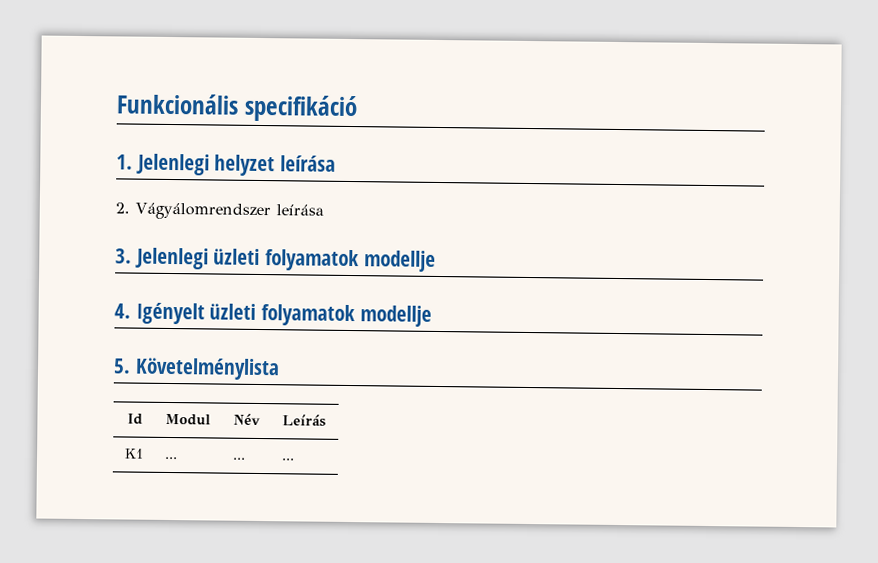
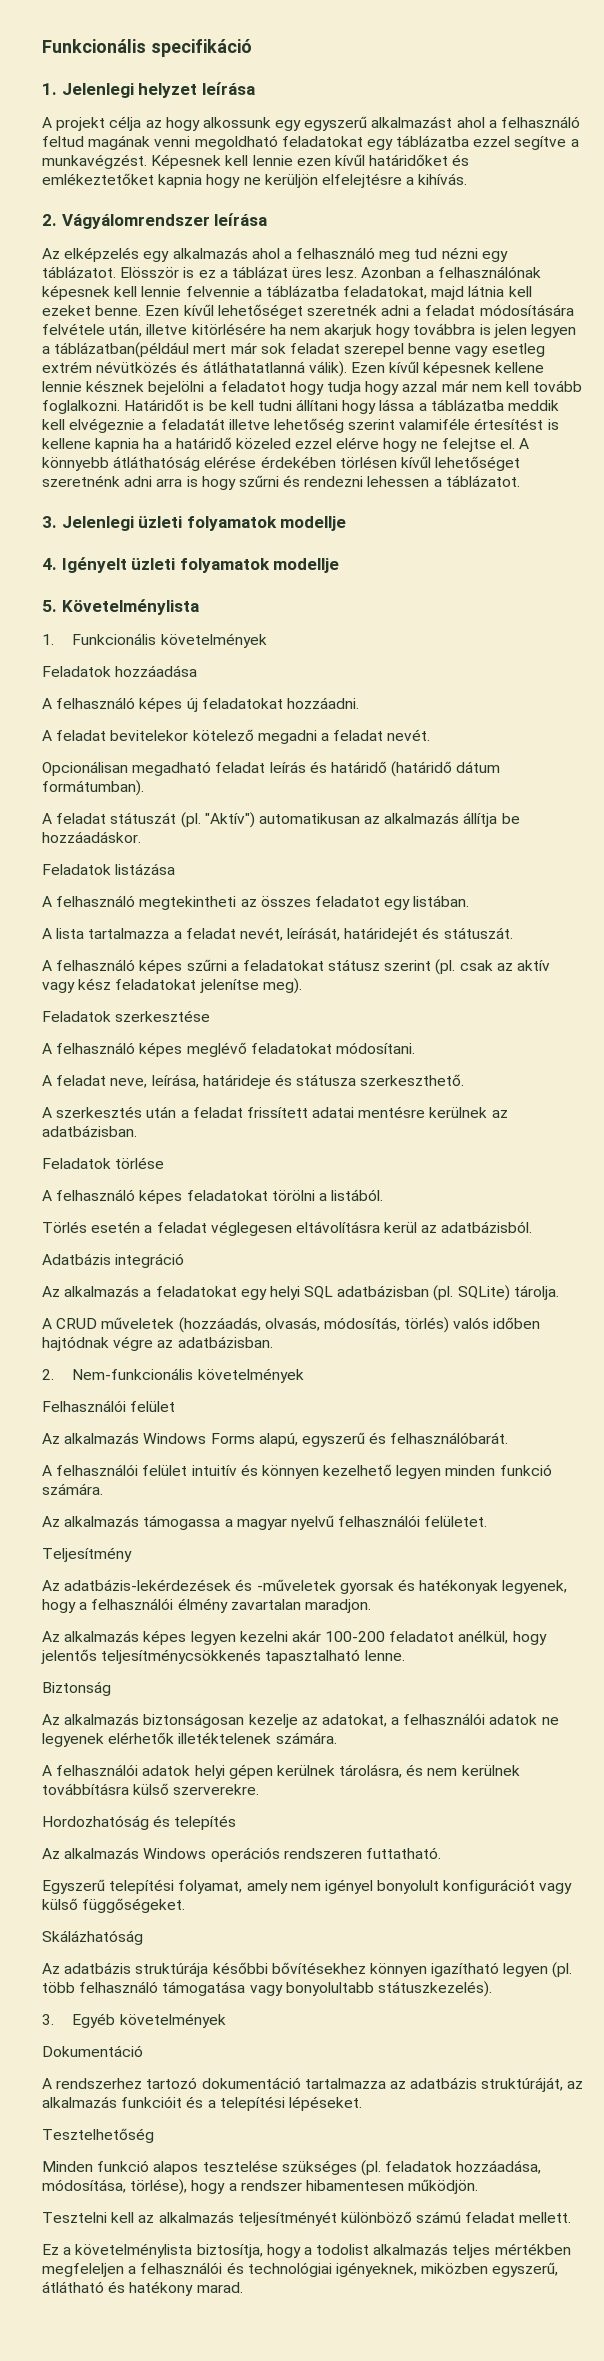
+ A projekt célja az hogy alkossunk egy egyszerű alkalmazást ahol a felhasználó feltud magának venni megoldható feladatokat egy táblázatba ezzel segítve a munkavégzést. Képesnek kell lennie ezen kívűl határidőket és emlékeztetőket kapnia hogy ne kerüljön elfelejtésre a kihívás.
  2. Vágyálomrendszer leírása
+ Az elképzelés egy alkalmazás ahol a felhasználó meg tud nézni egy táblázatot. Elösször is ez a táblázat üres lesz. Azonban a felhasználónak képesnek kell lennie felvennie a táblázatba feladatokat, majd látnia kell ezeket benne. Ezen kívűl lehetőséget szeretnék adni a feladat módosítására felvétele után, illetve kitörlésére ha nem akarjuk hogy továbbra is jelen legyen a táblázatban(például mert már sok feladat szerepel benne vagy esetleg extrém névütközés és átláthatatlanná válik). Ezen kívűl képesnek kellene lennie késznek bejelölni a feladatot hogy tudja hogy azzal már nem kell tovább foglalkozni. Határidőt is be kell tudni állítani hogy lássa a táblázatba meddik kell elvégeznie a feladatát illetve lehetőség szerint valamiféle értesítést is kellene kapnia ha a határidő közeled ezzel elérve hogy ne felejtse el. A könnyebb átláthatóság elérése érdekében törlésen kívűl lehetőséget szeretnénk adni arra is hogy szűrni és rendezni lehessen a táblázatot.
- Id | Modul | Név | Leírás
- K1 | ... | ... | ...
+ 1. Funkcionális követelmények
+ Feladatok hozzáadása
+ A felhasználó képes új feladatokat hozzáadni.
+ A feladat bevitelekor kötelező megadni a feladat nevét.
+ Opcionálisan megadható feladat leírás és határidő (határidő dátum formátumban).
+ A feladat státuszát (pl. "Aktív") automatikusan az alkalmazás állítja be hozzáadáskor.
+ Feladatok listázása
+ A felhasználó megtekintheti az összes feladatot egy listában.
+ A lista tartalmazza a feladat nevét, leírását, határidejét és státuszát.
+ A felhasználó képes szűrni a feladatokat státusz szerint (pl. csak az aktív vagy kész feladatokat jelenítse meg).
+ Feladatok szerkesztése
+ A felhasználó képes meglévő feladatokat módosítani.
+ A feladat neve, leírása, határideje és státusza szerkeszthető.
+ A szerkesztés után a feladat frissített adatai mentésre kerülnek az adatbázisban.
+ Feladatok törlése
+ A felhasználó képes feladatokat törölni a listából.
+ Törlés esetén a feladat véglegesen eltávolításra kerül az adatbázisból.
+ Adatbázis integráció
+ Az alkalmazás a feladatokat egy helyi SQL adatbázisban (pl. SQLite) tárolja.
+ A CRUD műveletek (hozzáadás, olvasás, módosítás, törlés) valós időben hajtódnak végre az adatbázisban.
+ 2. Nem-funkcionális követelmények
+ Felhasználói felület
+ Az alkalmazás Windows Forms alapú, egyszerű és felhasználóbarát.
+ A felhasználói felület intuitív és könnyen kezelhető legyen minden funkció számára.
+ Az alkalmazás támogassa a magyar nyelvű felhasználói felületet.
+ Teljesítmény
+ Az adatbázis-lekérdezések és -műveletek gyorsak és hatékonyak legyenek, hogy a felhasználói élmény zavartalan maradjon.
+ Az alkalmazás képes legyen kezelni akár 100-200 feladatot anélkül, hogy jelentős teljesítménycsökkenés tapasztalható lenne.
+ Biztonság
+ Az alkalmazás biztonságosan kezelje az adatokat, a felhasználói adatok ne legyenek elérhetők illetéktelenek számára.
+ A felhasználói adatok helyi gépen kerülnek tárolásra, és nem kerülnek továbbításra külső szerverekre.
+ Hordozhatóság és telepítés
+ Az alkalmazás Windows operációs rendszeren futtatható.
+ Egyszerű telepítési folyamat, amely nem igényel bonyolult konfigurációt vagy külső függőségeket.
+ Skálázhatóság
+ Az adatbázis struktúrája későbbi bővítésekhez könnyen igazítható legyen (pl. több felhasználó támogatása vagy bonyolultabb státuszkezelés).
+ 3. Egyéb követelmények
+ Dokumentáció
+ A rendszerhez tartozó dokumentáció tartalmazza az adatbázis struktúráját, az alkalmazás funkcióit és a telepítési lépéseket.
+ Tesztelhetőség
+ Minden funkció alapos tesztelése szükséges (pl. feladatok hozzáadása, módosítása, törlése), hogy a rendszer hibamentesen működjön.
+ Tesztelni kell az alkalmazás teljesítményét különböző számú feladat mellett.
+ Ez a követelménylista biztosítja, hogy a todolist alkalmazás teljes mértékben megfeleljen a felhasználói és technológiai igényeknek, miközben egyszerű, átlátható és hatékony marad.

